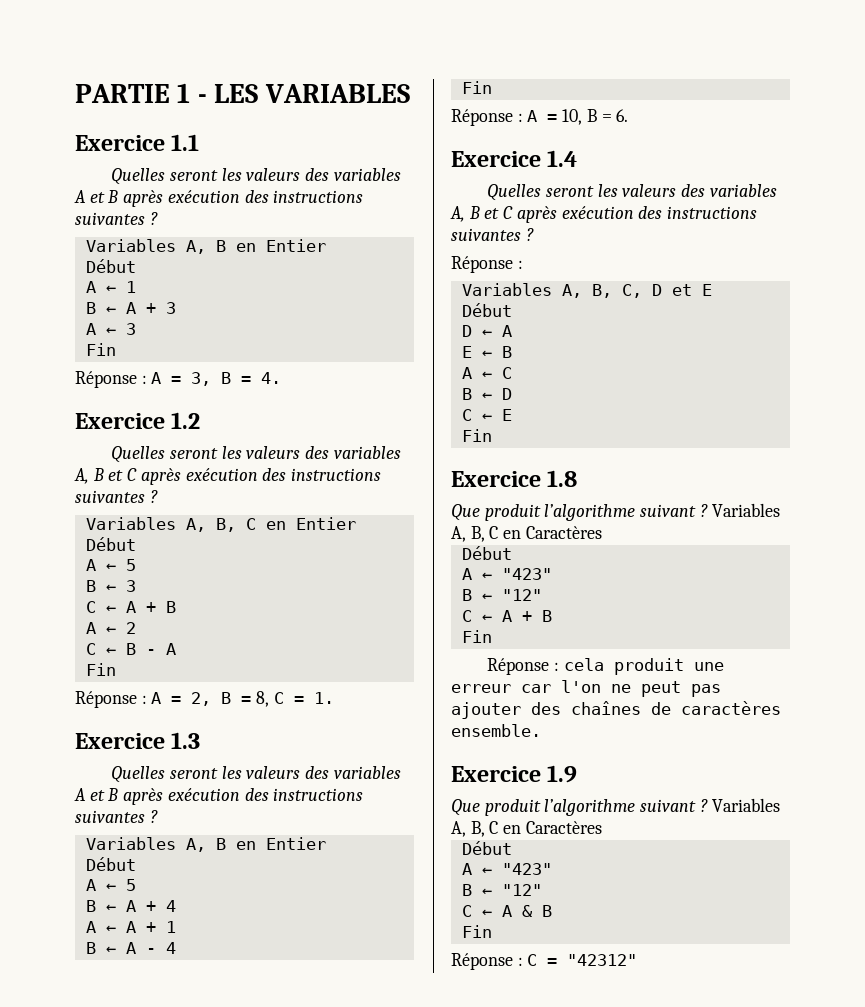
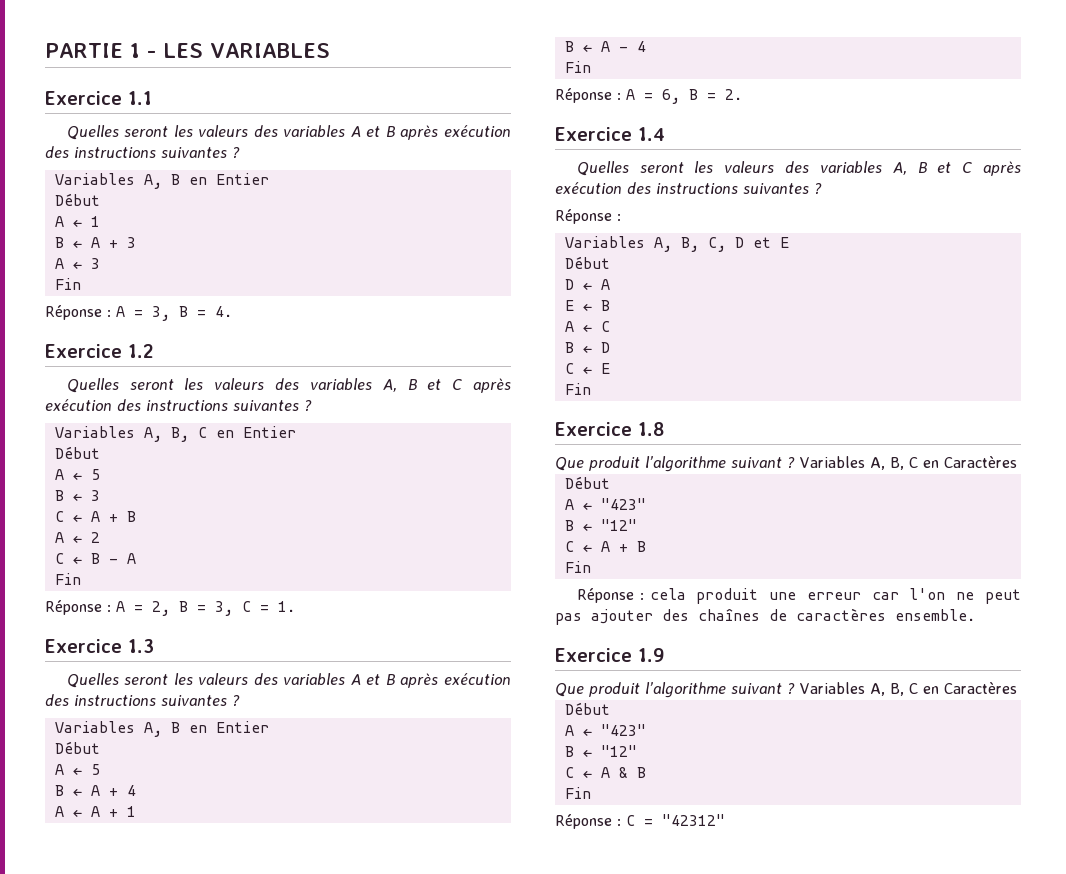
- Réponse : A = 2, B = 8, C = 1.
+ Réponse : A = 2, B = 3, C = 1.
- Réponse : A = 10, B = 6.
+ Réponse : A = 6, B = 2.

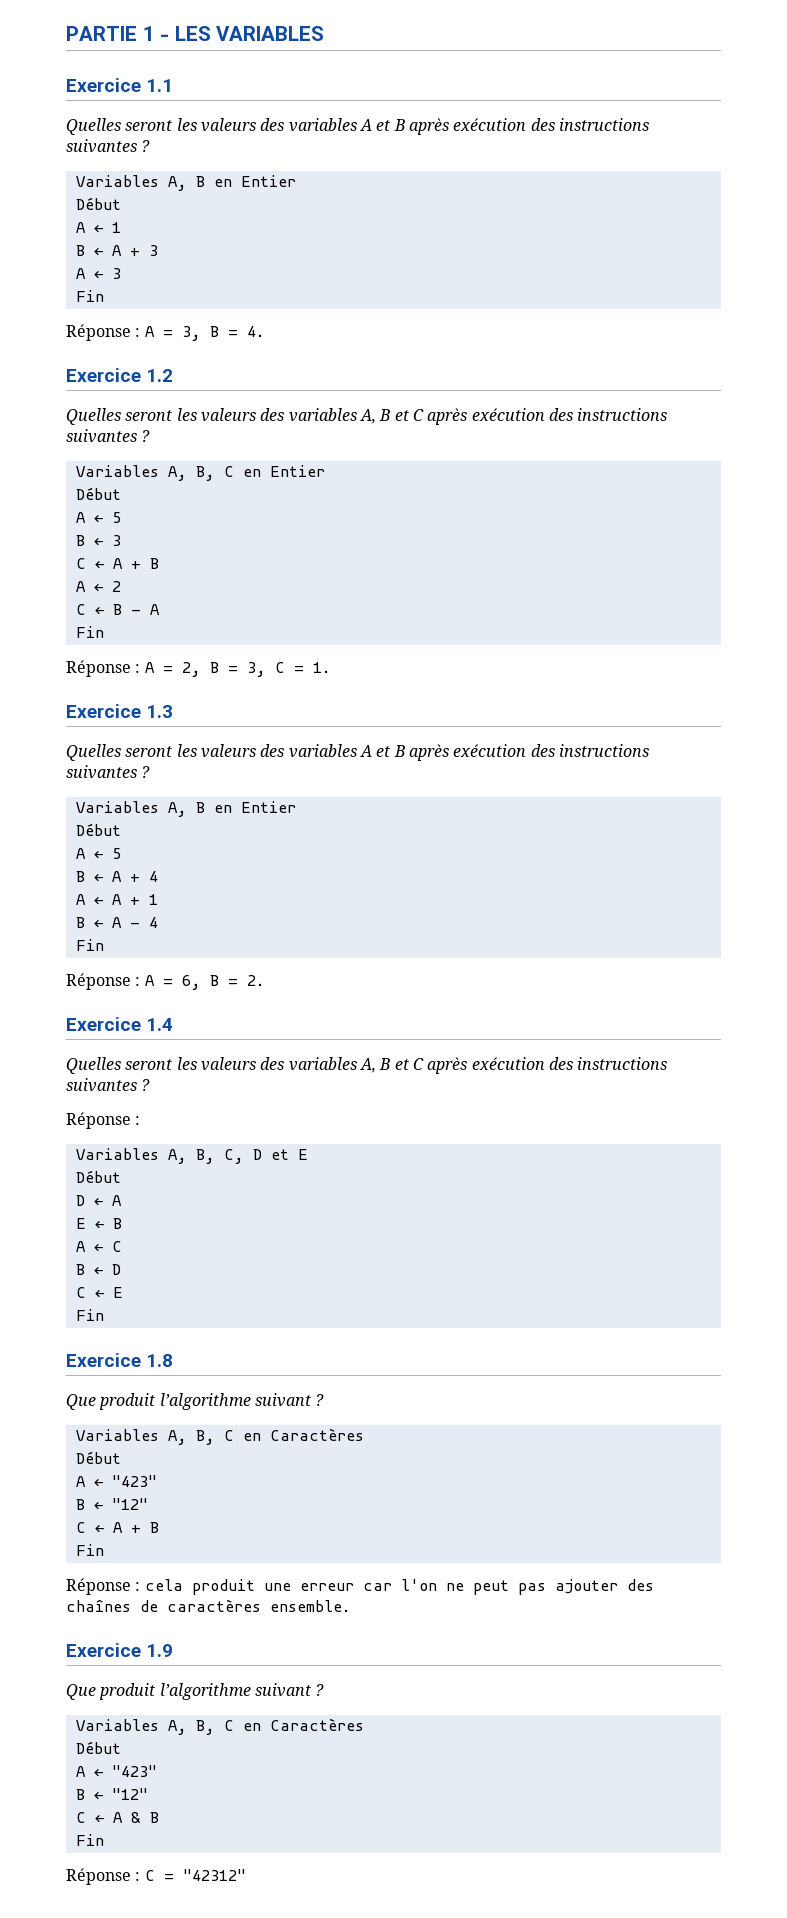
  Exercice 1.8
- Que produit l’algorithme suivant ? Variables A, B, C en Caractères
+ Que produit l’algorithme suivant ?
+ Variables A, B, C en Caractères
  Exercice 1.9
- Que produit l’algorithme suivant ? Variables A, B, C en Caractères
+ Que produit l’algorithme suivant ?
+ Variables A, B, C en Caractères

